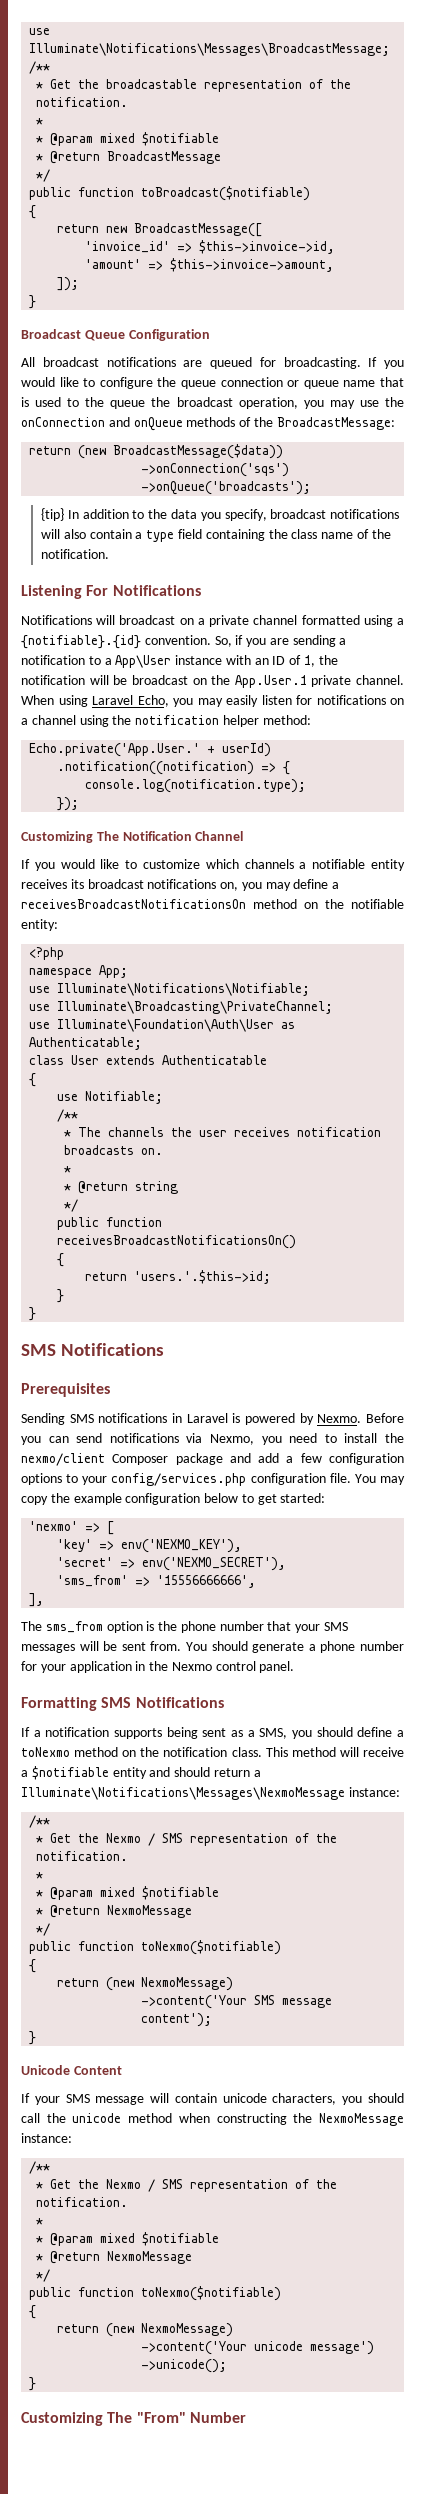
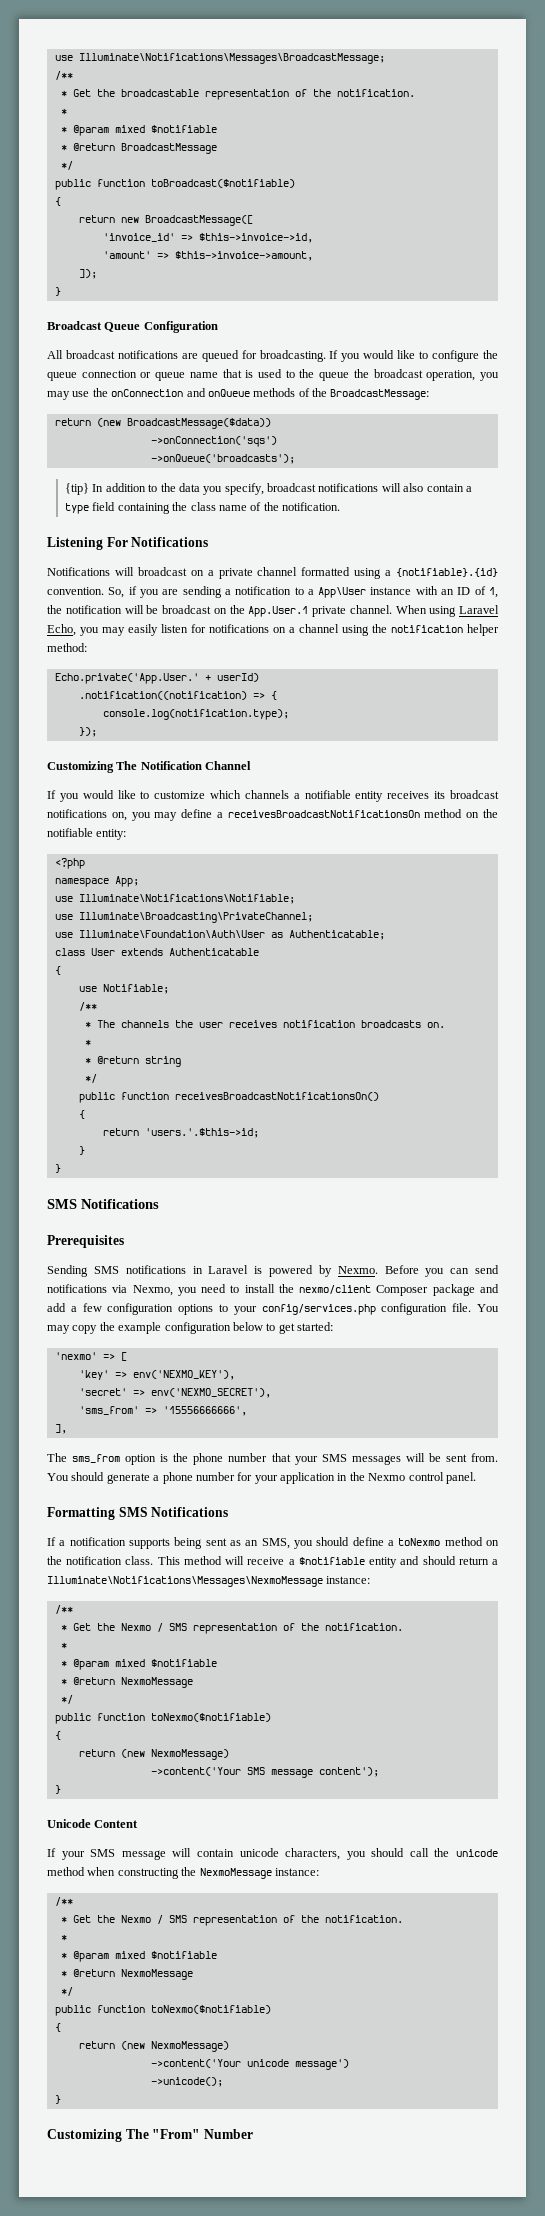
- If a notification supports being sent as a SMS, you should define a toNexmo method on the notification class.
+ If a notification supports being sent as an SMS, you should define a toNexmo method on the notification class.

